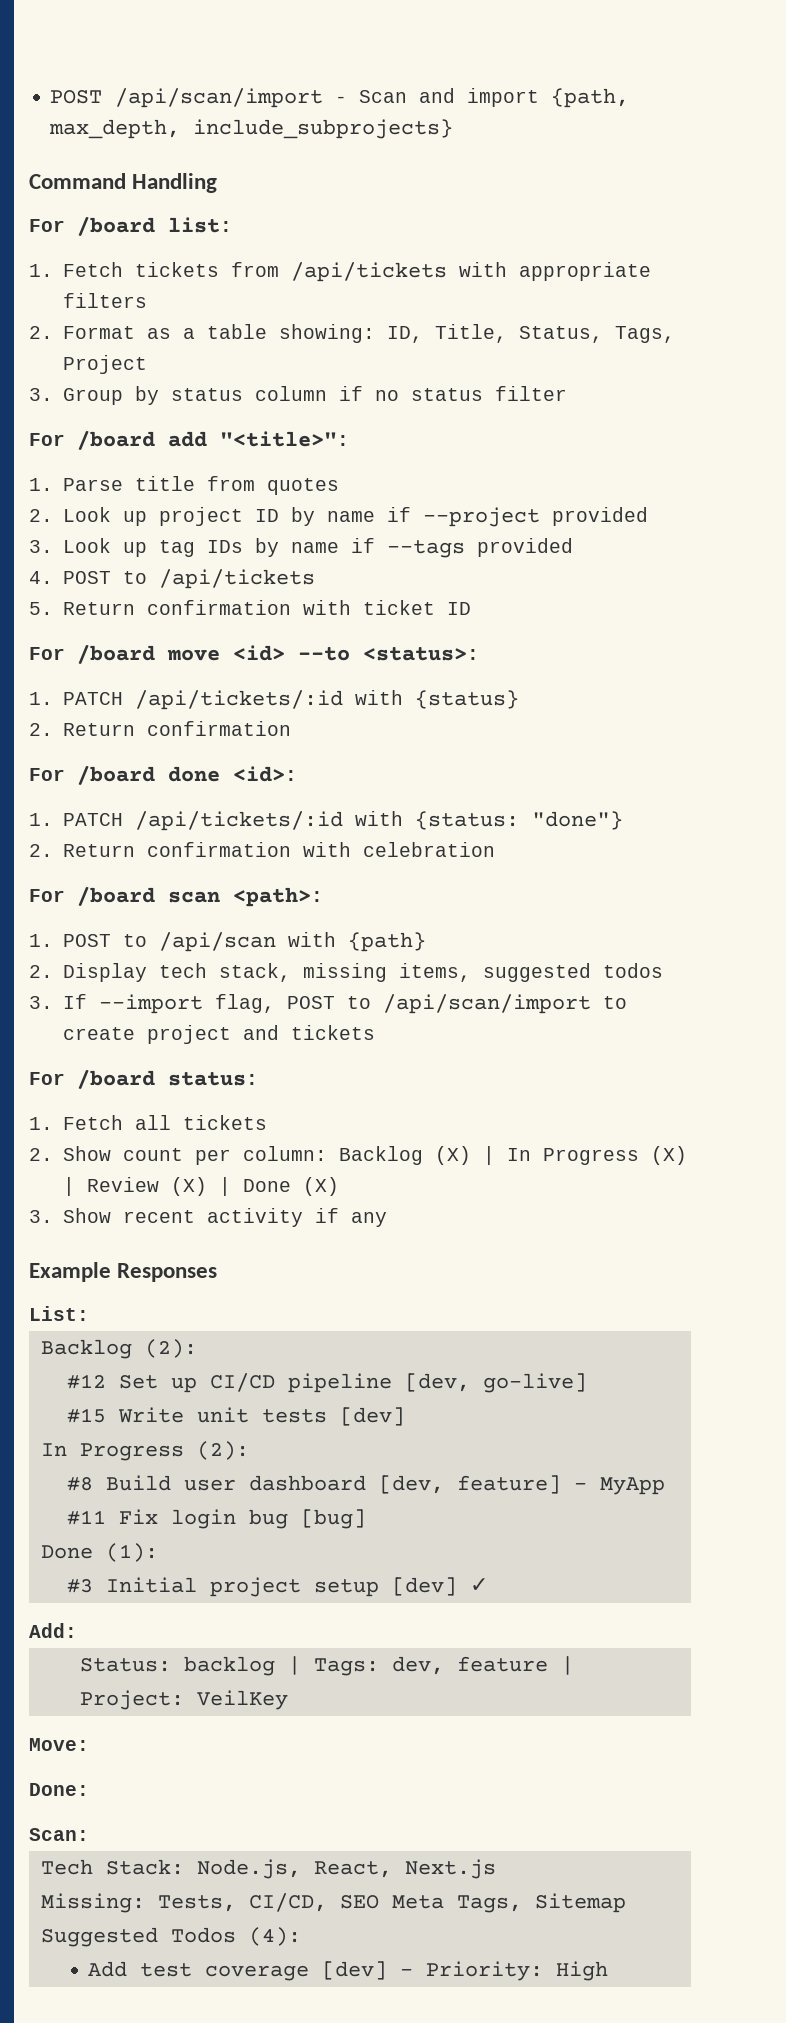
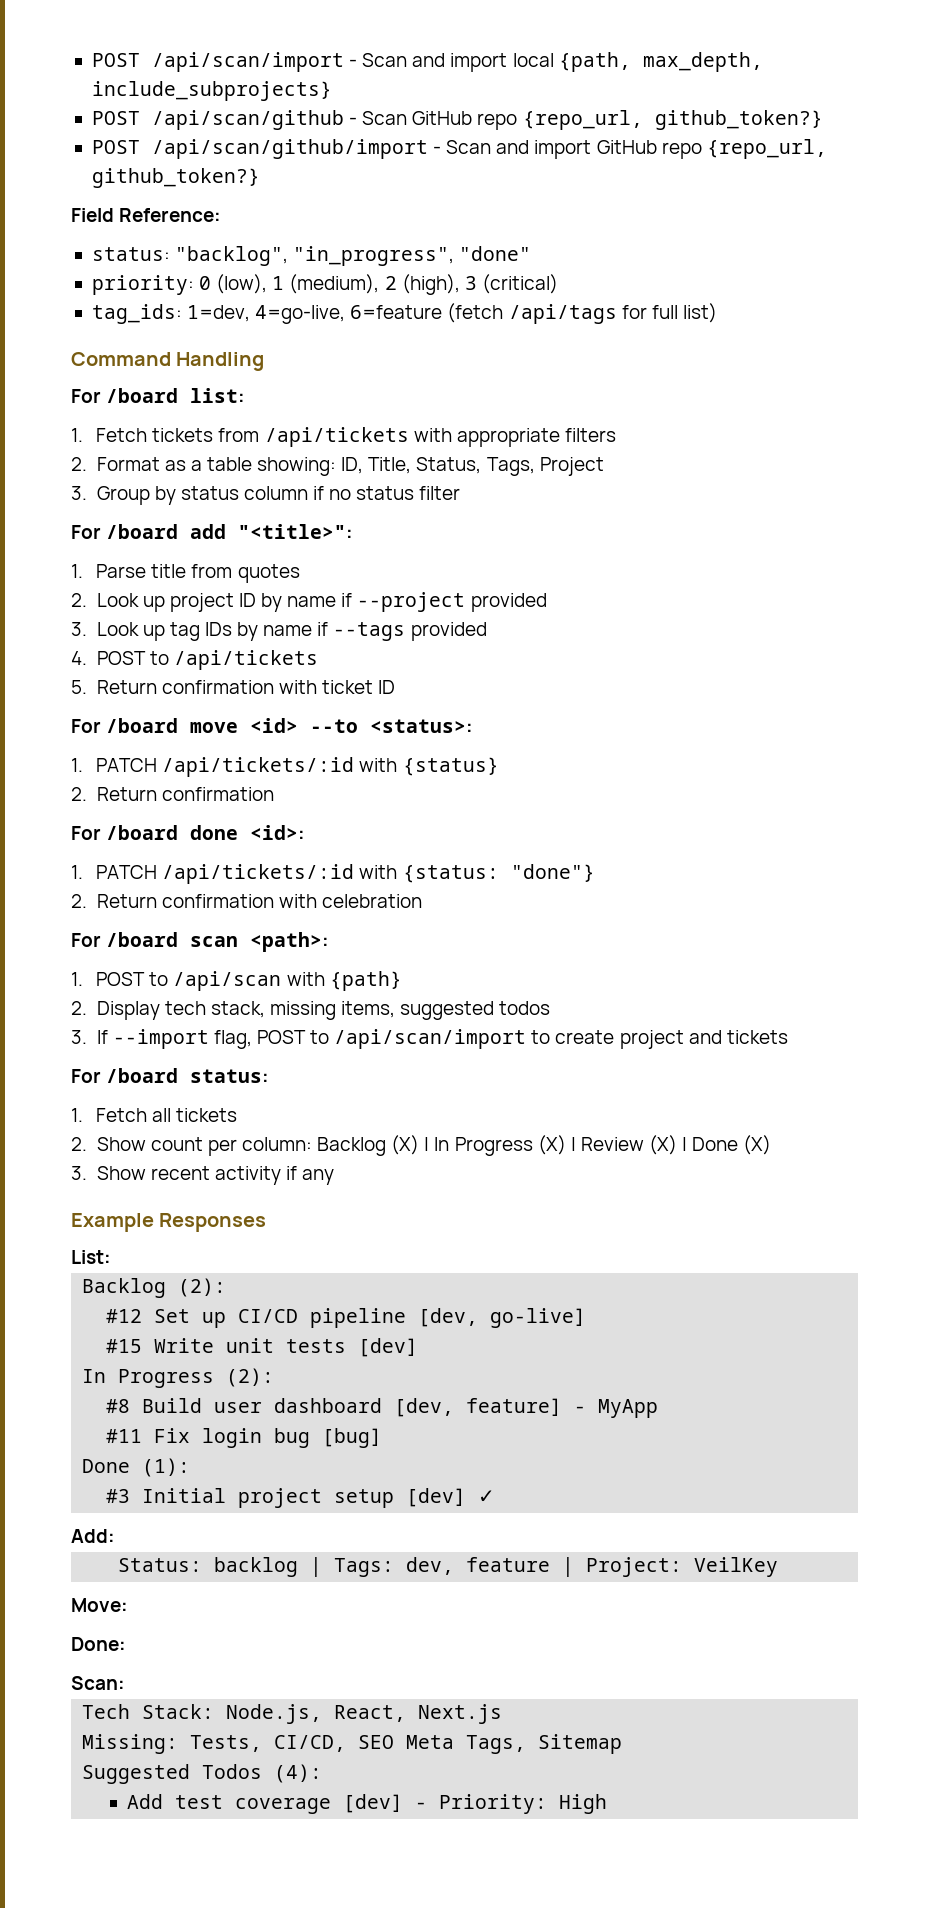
- POST /api/scan/import - Scan and import {path, max_depth, include_subprojects}
+ POST /api/scan/import - Scan and import local {path, max_depth, include_subprojects}
+ POST /api/scan/github - Scan GitHub repo {repo_url, github_token?}
+ POST /api/scan/github/import - Scan and import GitHub repo {repo_url, github_token?}
+ Field Reference:
+ status: "backlog", "in_progress", "done"
+ priority: 0 (low), 1 (medium), 2 (high), 3 (critical)
+ tag_ids: 1=dev, 4=go-live, 6=feature (fetch /api/tags for full list)

